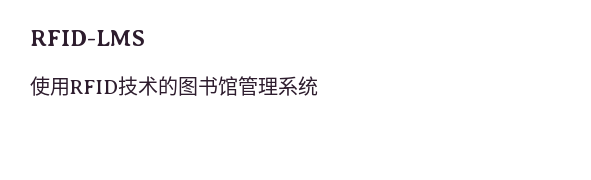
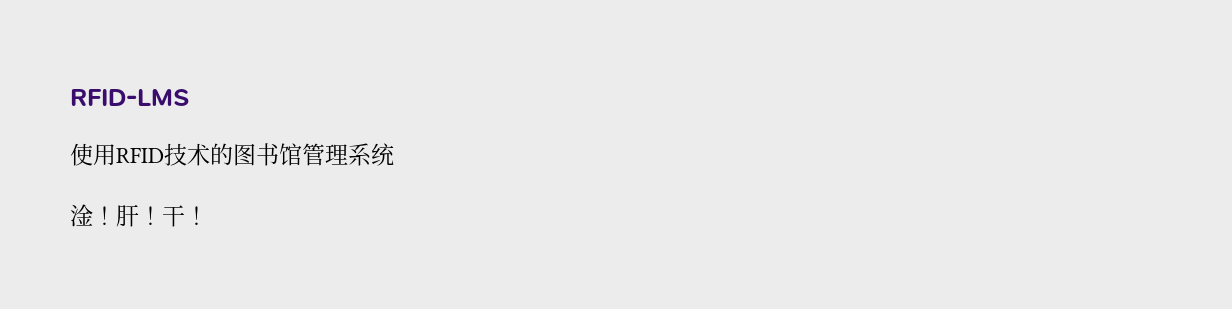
+ 淦！肝！干！

